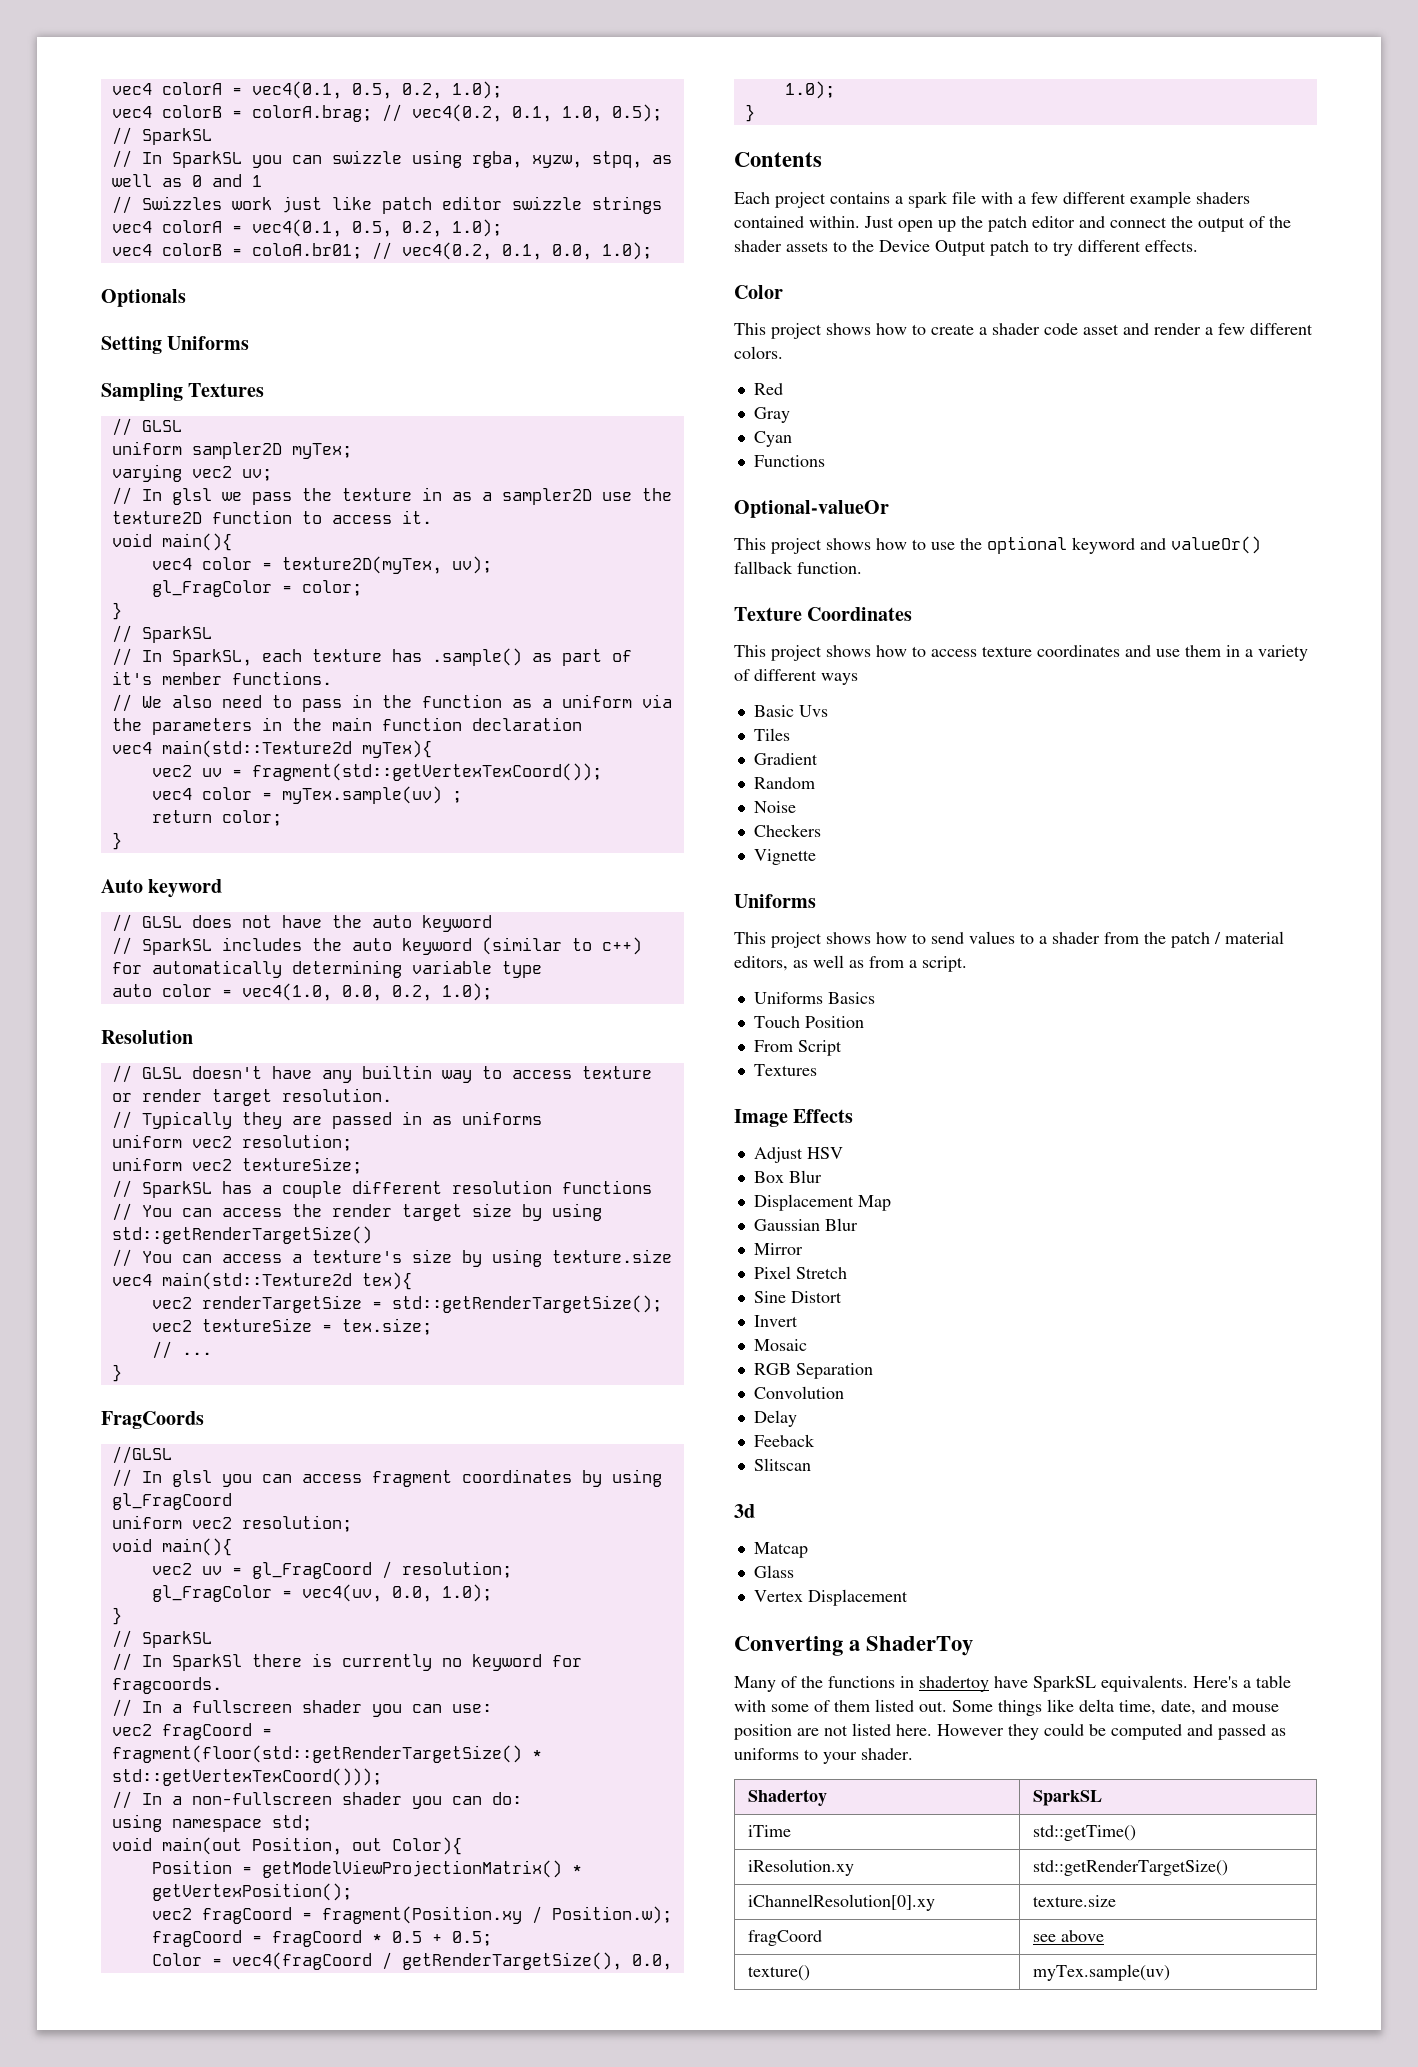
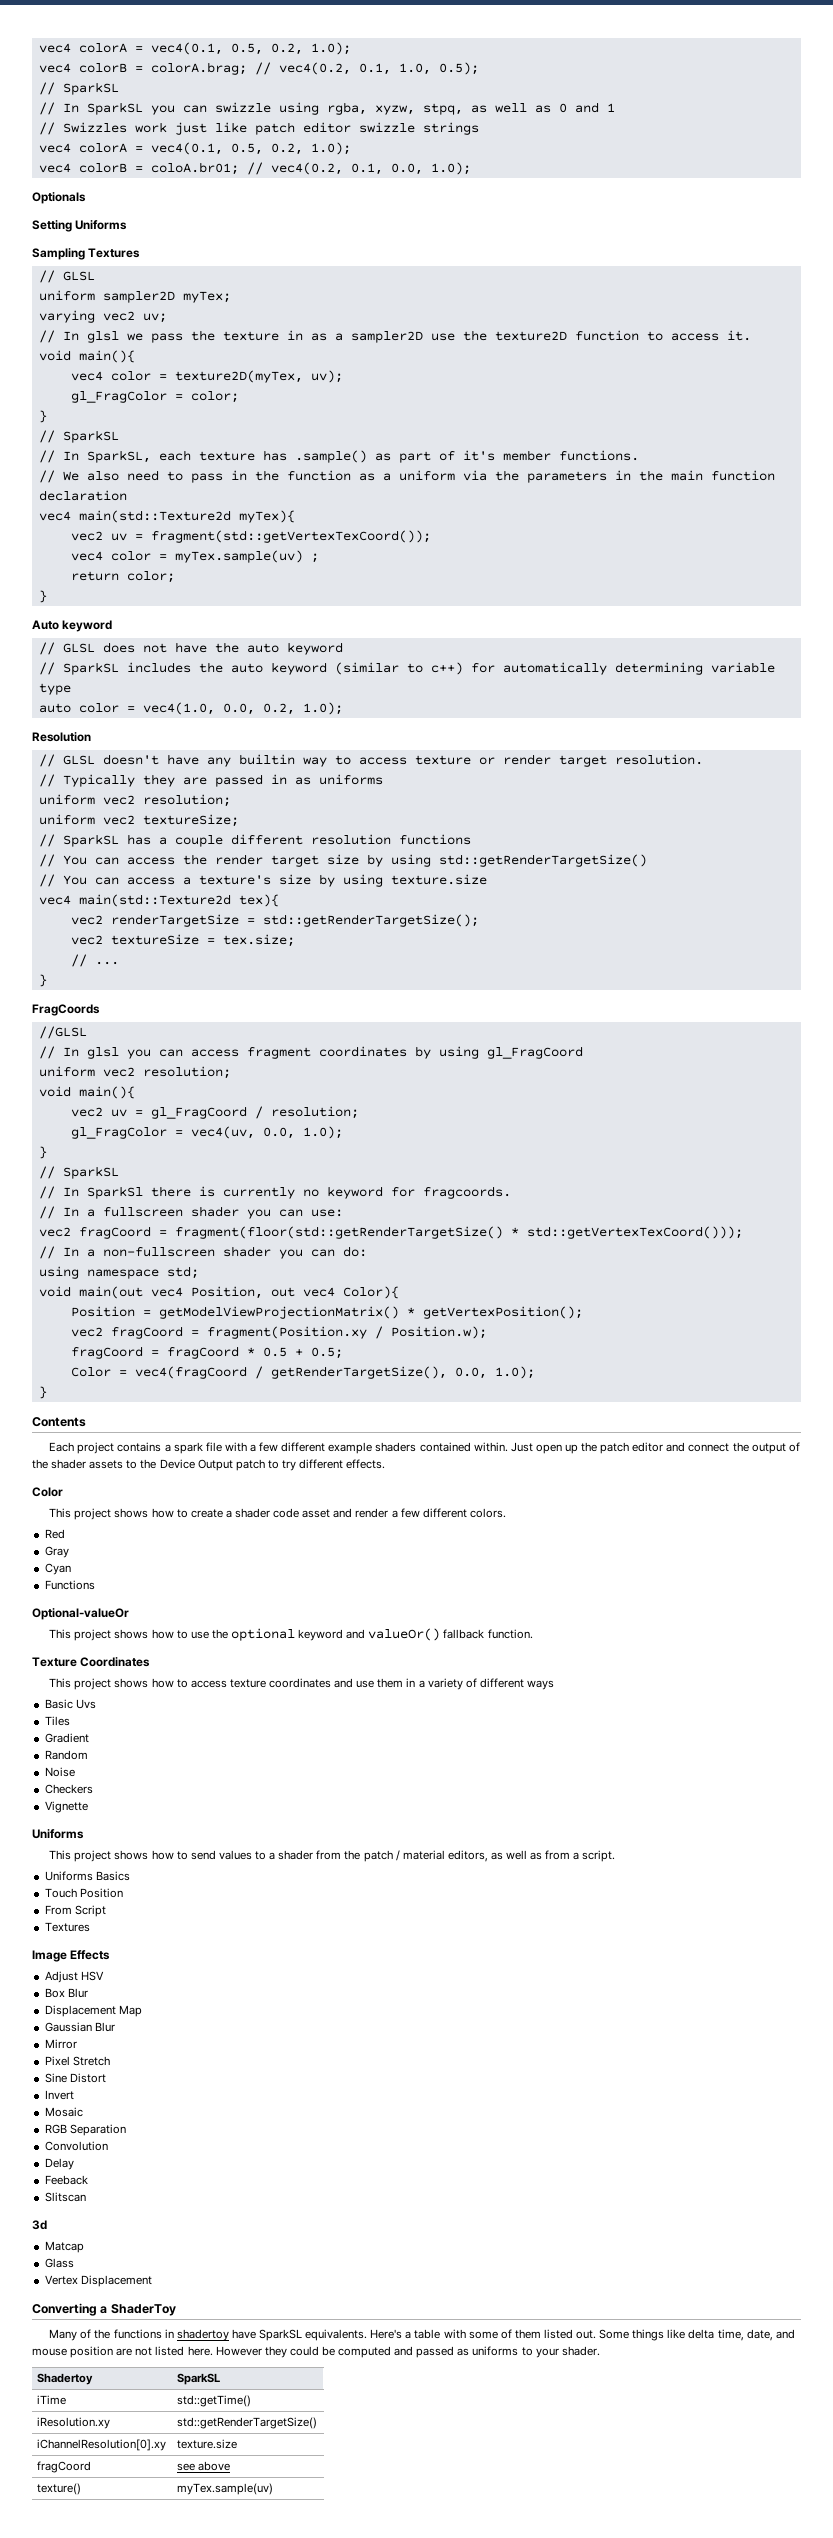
- void main(out Position, out Color){
+ void main(out vec4 Position, out vec4 Color){

